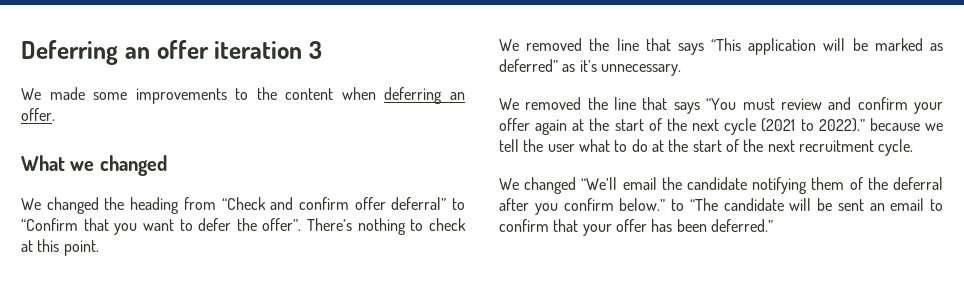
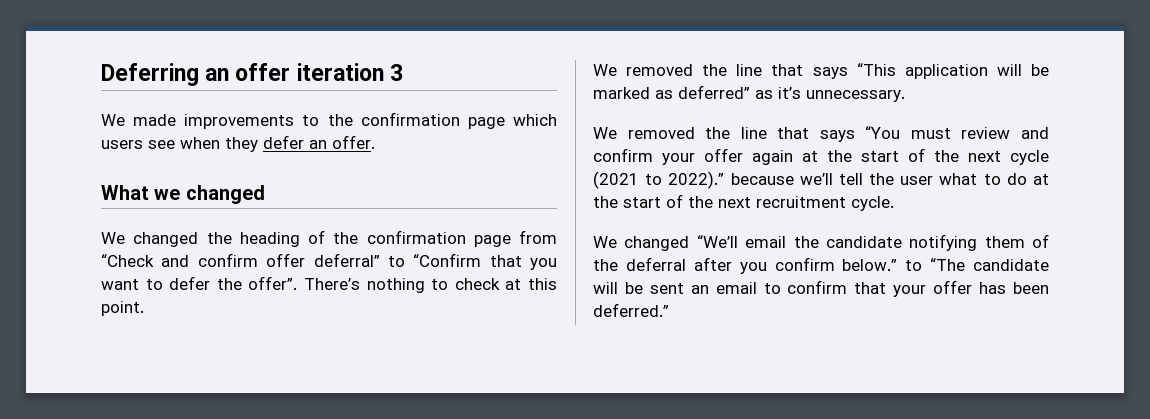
- We made some improvements to the content when deferring an offer.
+ We made improvements to the confirmation page which users see when they defer an offer.
- We changed the heading from “Check and confirm offer deferral” to “Confirm that you want to defer the offer”.
+ We changed the heading of the confirmation page from “Check and confirm offer deferral” to “Confirm that you want to defer the offer”.
- We removed the line that says “You must review and confirm your offer again at the start of the next cycle (2021 to 2022).” because we tell the user what to do at the start of the next recruitment cycle.
+ We removed the line that says “You must review and confirm your offer again at the start of the next cycle (2021 to 2022).” because we’ll tell the user what to do at the start of the next recruitment cycle.

